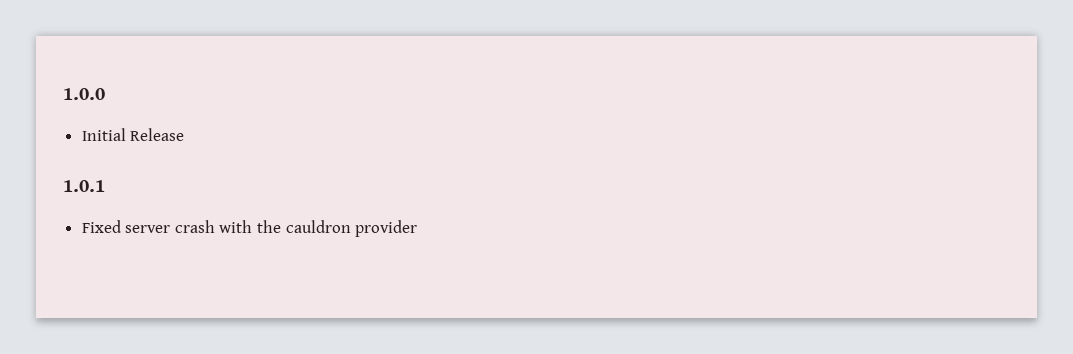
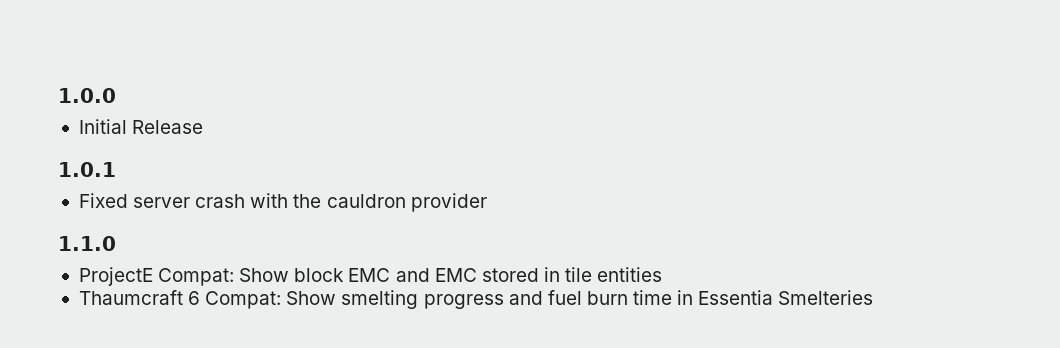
+ 1.1.0
+ ProjectE Compat: Show block EMC and EMC stored in tile entities
+ Thaumcraft 6 Compat: Show smelting progress and fuel burn time in Essentia Smelteries

